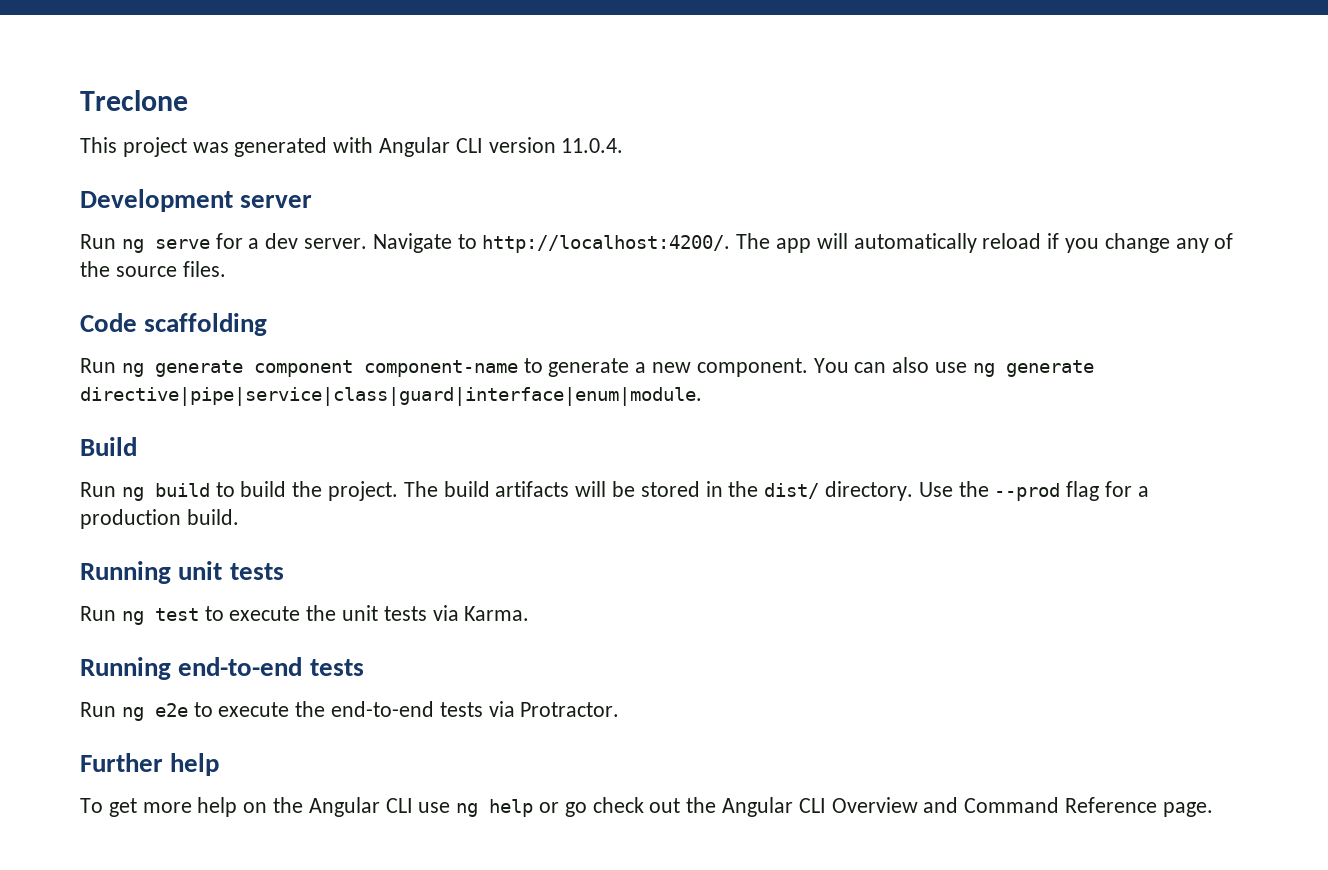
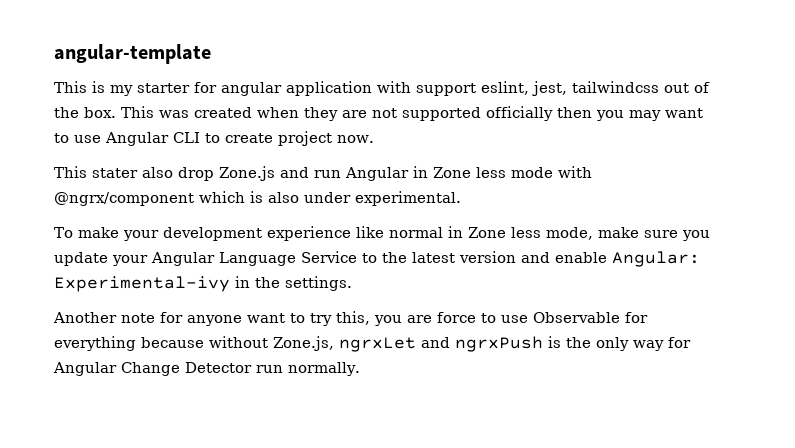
- Treclone
- This project was generated with Angular CLI version 11.0.4.
- Development server
- Run ng serve for a dev server. Navigate to http://localhost:4200/. The app will automatically reload if you change any of the source files.
- Code scaffolding
- Run ng generate component component-name to generate a new component. You can also use ng generate directive|pipe|service|class|guard|interface|enum|module.
- Build
- Run ng build to build the project. The build artifacts will be stored in the dist/ directory. Use the --prod flag for a production build.
- Running unit tests
- Run ng test to execute the unit tests via Karma.
- Running end-to-end tests
- Run ng e2e to execute the end-to-end tests via Protractor.
- Further help
- To get more help on the Angular CLI use ng help or go check out the Angular CLI Overview and Command Reference page.
+ angular-template
+ This is my starter for angular application with support eslint, jest, tailwindcss out of the box. This was created when they are not supported officially then you may want to use Angular CLI to create project now.
+ This stater also drop Zone.js and run Angular in Zone less mode with @ngrx/component which is also under experimental.
+ To make your development experience like normal in Zone less mode, make sure you update your Angular Language Service to the latest version and enable Angular: Experimental-ivy in the settings.
+ Another note for anyone want to try this, you are force to use Observable for everything because without Zone.js, ngrxLet and ngrxPush is the only way for Angular Change Detector run normally.

